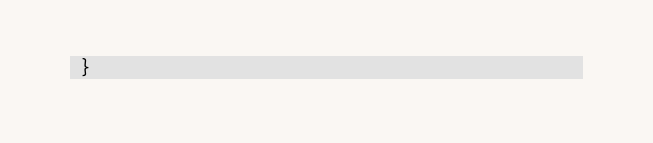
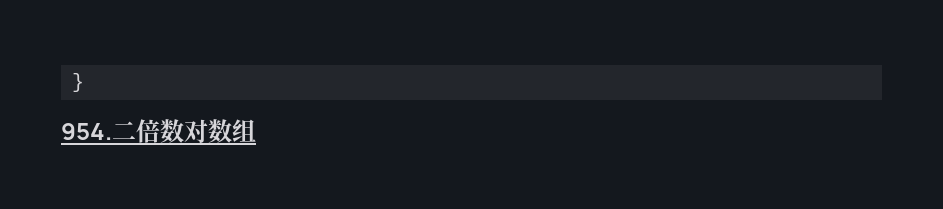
+ 954.二倍数对数组

